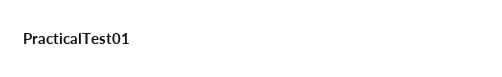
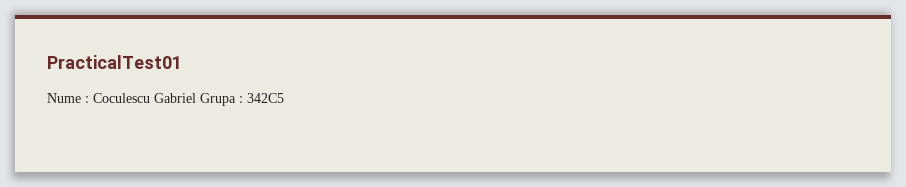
+ Nume : Coculescu Gabriel Grupa : 342C5

